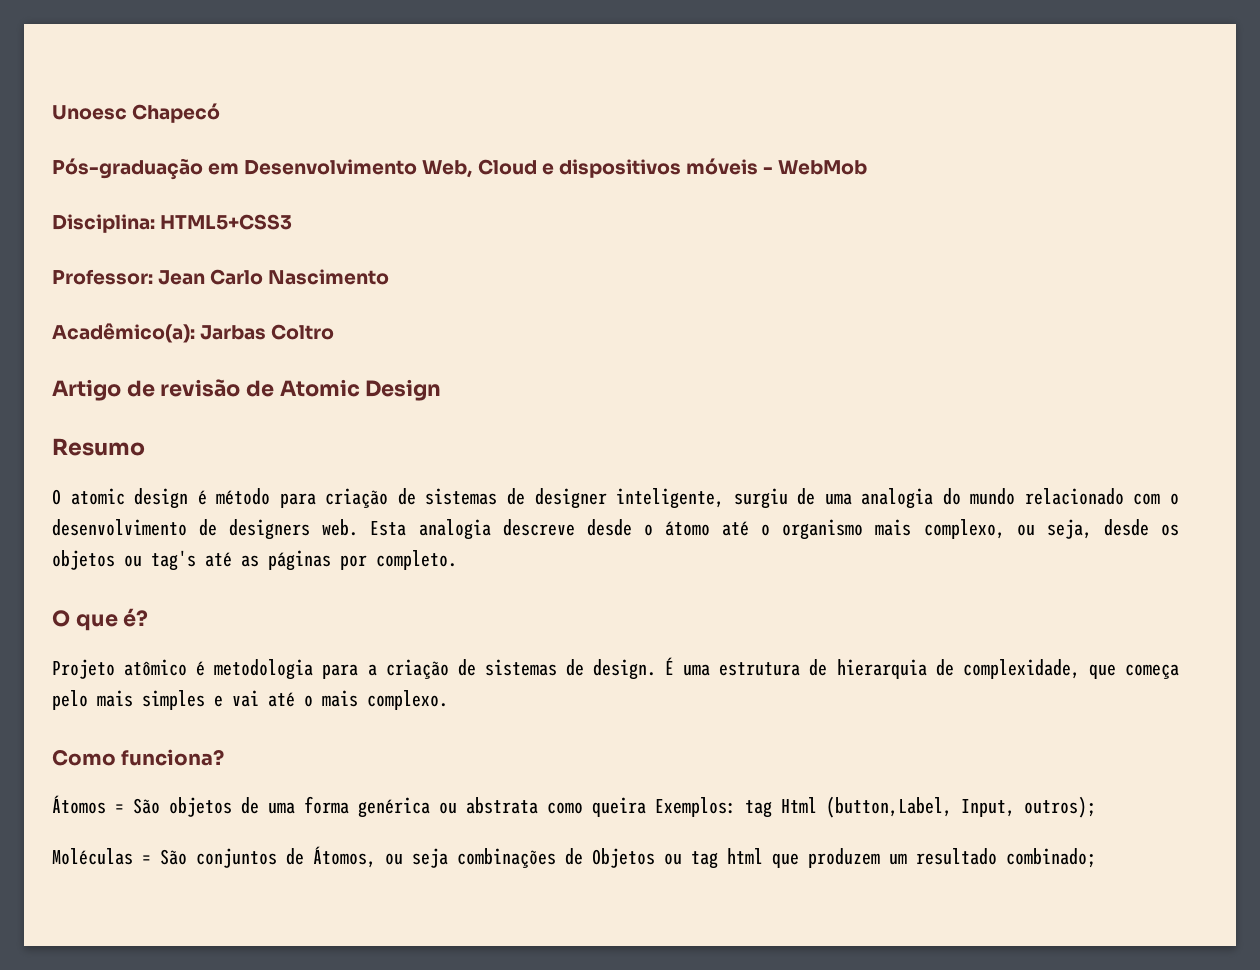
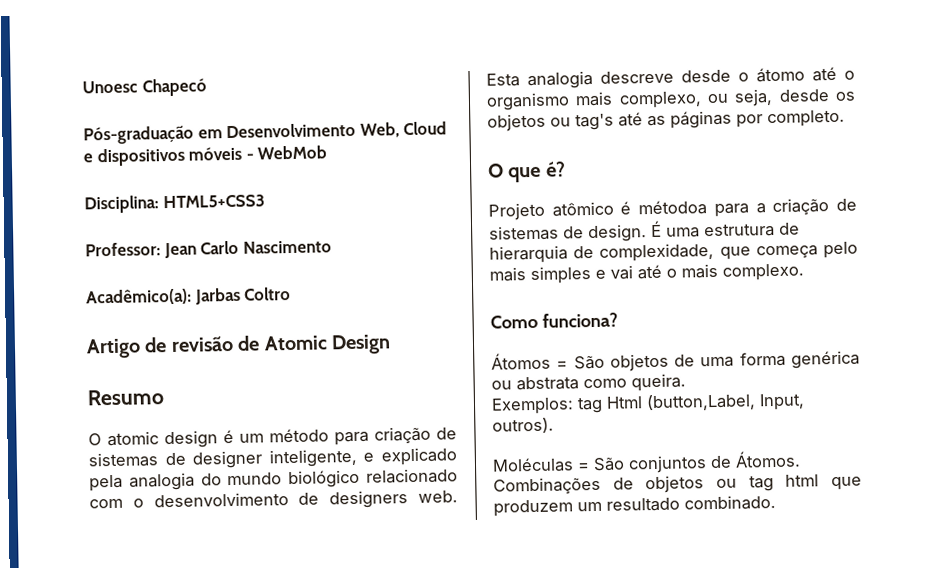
- O atomic design é método para criação de sistemas de designer inteligente, surgiu de uma analogia do mundo relacionado com o desenvolvimento de designers web.
+ O atomic design é um método para criação de sistemas de designer inteligente, e explicado pela analogia do mundo biológico relacionado com o desenvolvimento de designers web.
- Projeto atômico é metodologia para a criação de sistemas de design.
+ Projeto atômico é métodoa para a criação de sistemas de design.
- Átomos = São objetos de uma forma genérica ou abstrata como queira Exemplos: tag Html (button,Label, Input, outros);
+ Átomos = São objetos de uma forma genérica ou abstrata como queira.
+ Exemplos: tag Html (button,Label, Input, outros).
- Moléculas = São conjuntos de Átomos, ou seja combinações de Objetos ou tag html que produzem um resultado combinado;
+ Moléculas = São conjuntos de Átomos. Combinações de objetos ou tag html que produzem um resultado combinado.

